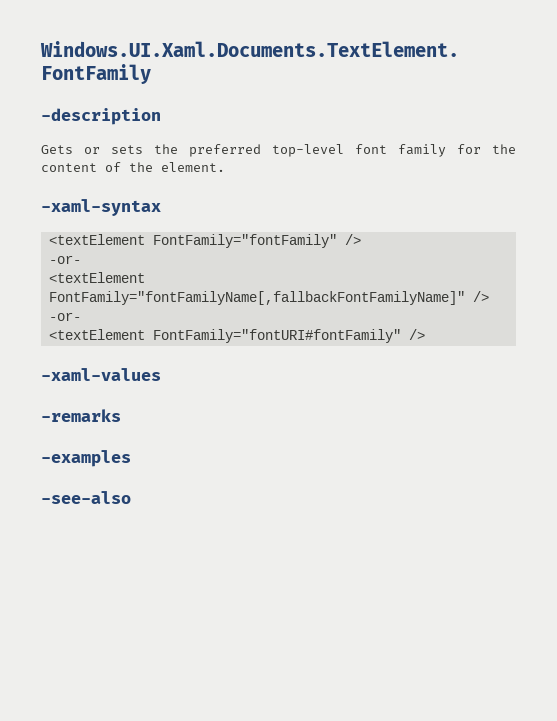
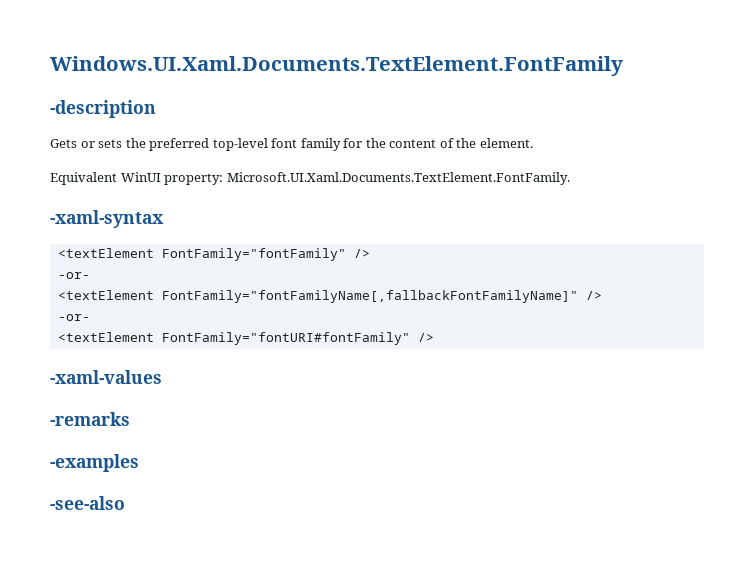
+ Equivalent WinUI property: Microsoft.UI.Xaml.Documents.TextElement.FontFamily.

